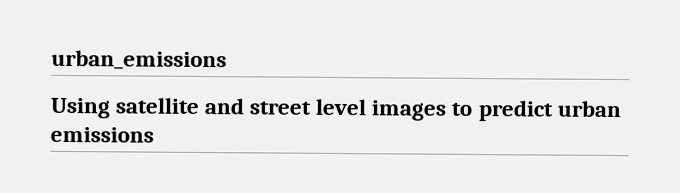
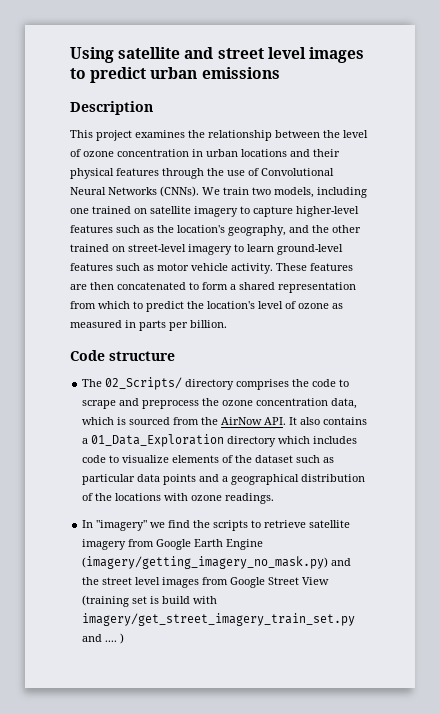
- urban_emissions
+ Description
+ This project examines the relationship between the level of ozone concentration in urban locations and their physical features through the use of Convolutional Neural Networks (CNNs). We train two models, including one trained on satellite imagery to capture higher-level features such as the location's geography, and the other trained on street-level imagery to learn ground-level features such as motor vehicle activity. These features are then concatenated to form a shared representation from which to predict the location's level of ozone as measured in parts per billion.
+ Code structure
+ The 02_Scripts/ directory comprises the code to scrape and preprocess the ozone concentration data, which is sourced from the AirNow API. It also contains a 01_Data_Exploration directory which includes code to visualize elements of the dataset such as particular data points and a geographical distribution of the locations with ozone readings.
+ In "imagery" we find the scripts to retrieve satellite imagery from Google Earth Engine (imagery/getting_imagery_no_mask.py) and the street level images from Google Street View (training set is build with imagery/get_street_imagery_train_set.py and .... )

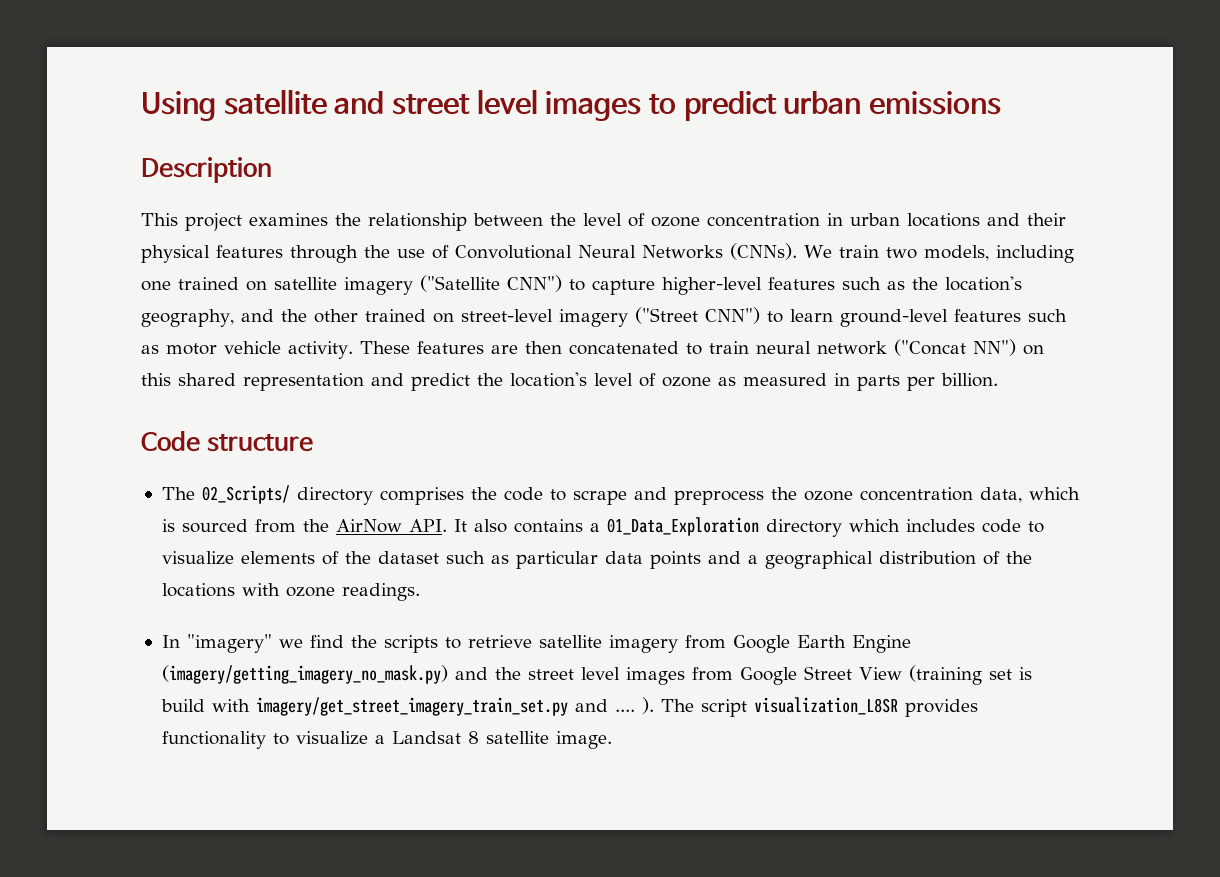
- We train two models, including one trained on satellite imagery to capture higher-level features such as the location's geography, and the other trained on street-level imagery to learn ground-level features such as motor vehicle activity.
+ We train two models, including one trained on satellite imagery ("Satellite CNN") to capture higher-level features such as the location's geography, and the other trained on street-level imagery ("Street CNN") to learn ground-level features such as motor vehicle activity.
- These features are then concatenated to form a shared representation from which to predict the location's level of ozone as measured in parts per billion.
+ These features are then concatenated to train neural network ("Concat NN") on this shared representation and predict the location's level of ozone as measured in parts per billion.
- In "imagery" we find the scripts to retrieve satellite imagery from Google Earth Engine (imagery/getting_imagery_no_mask.py) and the street level images from Google Street View (training set is build with imagery/get_street_imagery_train_set.py and .... )
+ In "imagery" we find the scripts to retrieve satellite imagery from Google Earth Engine (imagery/getting_imagery_no_mask.py) and the street level images from Google Street View (training set is build with imagery/get_street_imagery_train_set.py and .... ). The script visualization_L8SR provides functionality to visualize a Landsat 8 satellite image.

